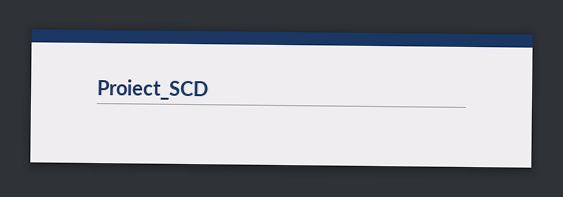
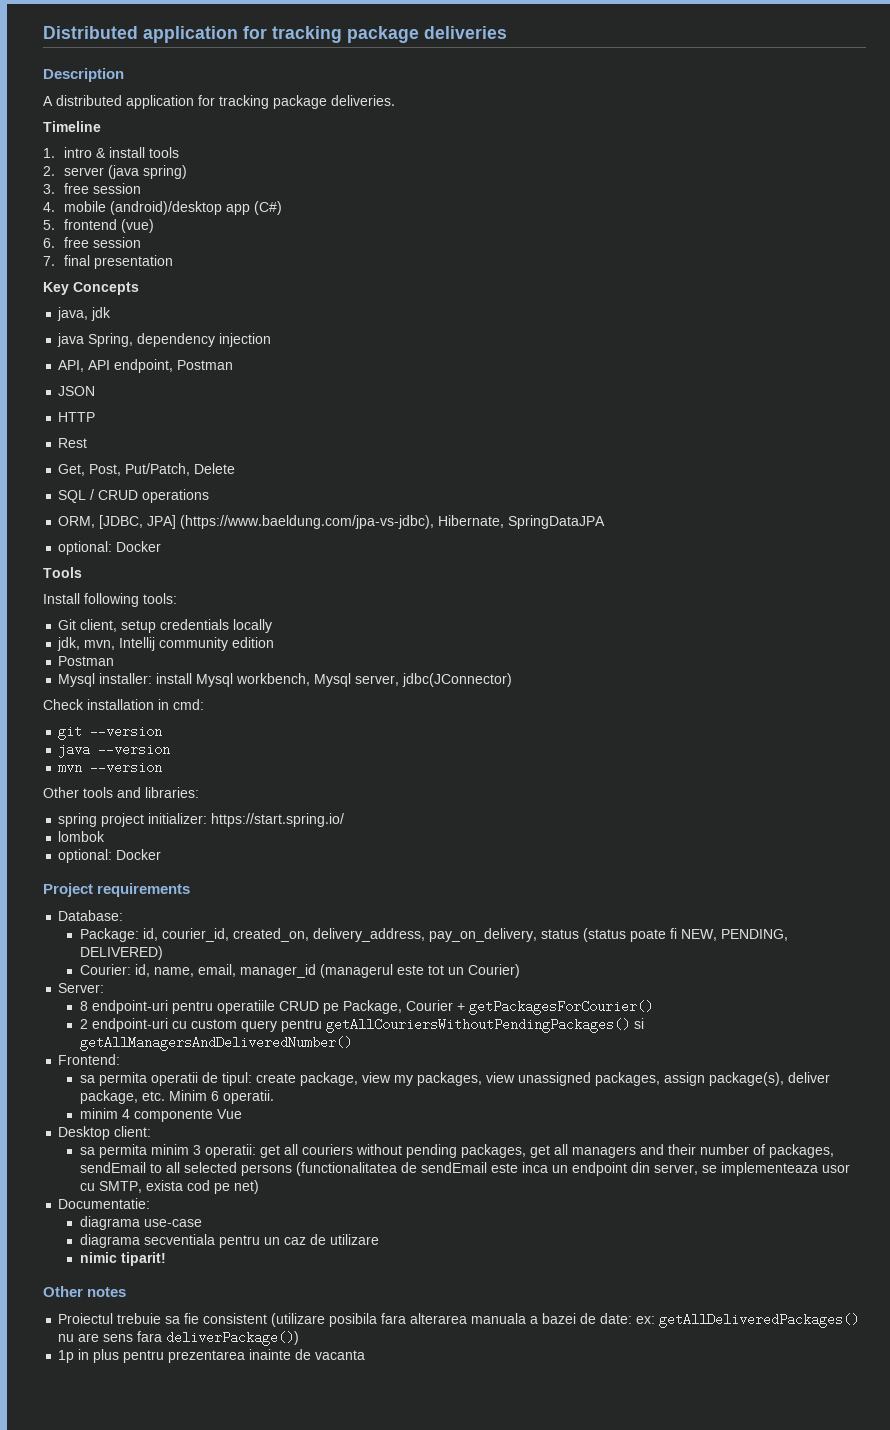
- Proiect_SCD
+ Distributed application for tracking package deliveries
+ Description
+ A distributed application for tracking package deliveries.
+ Timeline
+ 1. intro & install tools
+ 2. server (java spring)
+ 3. free session
+ 4. mobile (android)/desktop app (C#)
+ 5. frontend (vue)
+ 6. free session
+ 7. final presentation
+ Key Concepts
+ java, jdk
+ java Spring, dependency injection
+ API, API endpoint, Postman
+ JSON
+ HTTP
+ Rest
+ Get, Post, Put/Patch, Delete
+ SQL / CRUD operations
+ ORM, [JDBC, JPA] (https://www.baeldung.com/jpa-vs-jdbc), Hibernate, SpringDataJPA
+ optional: Docker
+ Tools
+ Install following tools:
+ Git client, setup credentials locally
+ jdk, mvn, Intellij community edition
+ Postman
+ Mysql installer: install Mysql workbench, Mysql server, jdbc(JConnector)
+ Check installation in cmd:
+ git --version
+ java --version
+ mvn --version
+ Other tools and libraries:
+ spring project initializer: https://start.spring.io/
+ lombok
+ optional: Docker
+ Project requirements
+ Database:
+ Package: id, courier_id, created_on, delivery_address, pay_on_delivery, status (status poate fi NEW, PENDING, DELIVERED)
+ Courier: id, name, email, manager_id (managerul este tot un Courier)
+ Server:
+ 8 endpoint-uri pentru operatiile CRUD pe Package, Courier + getPackagesForCourier()
+ 2 endpoint-uri cu custom query pentru getAllCouriersWithoutPendingPackages() si getAllManagersAndDeliveredNumber()
+ Frontend:
+ sa permita operatii de tipul: create package, view my packages, view unassigned packages, assign package(s), deliver package, etc. Minim 6 operatii.
+ minim 4 componente Vue
+ Desktop client:
+ sa permita minim 3 operatii: get all couriers without pending packages, get all managers and their number of packages, sendEmail to all selected persons (functionalitatea de sendEmail este inca un endpoint din server, se implementeaza usor cu SMTP, exista cod pe net)
+ Documentatie:
+ diagrama use-case
+ diagrama secventiala pentru un caz de utilizare
+ nimic tiparit!
+ Other notes
+ Proiectul trebuie sa fie consistent (utilizare posibila fara alterarea manuala a bazei de date: ex: getAllDeliveredPackages() nu are sens fara deliverPackage())
+ 1p in plus pentru prezentarea inainte de vacanta

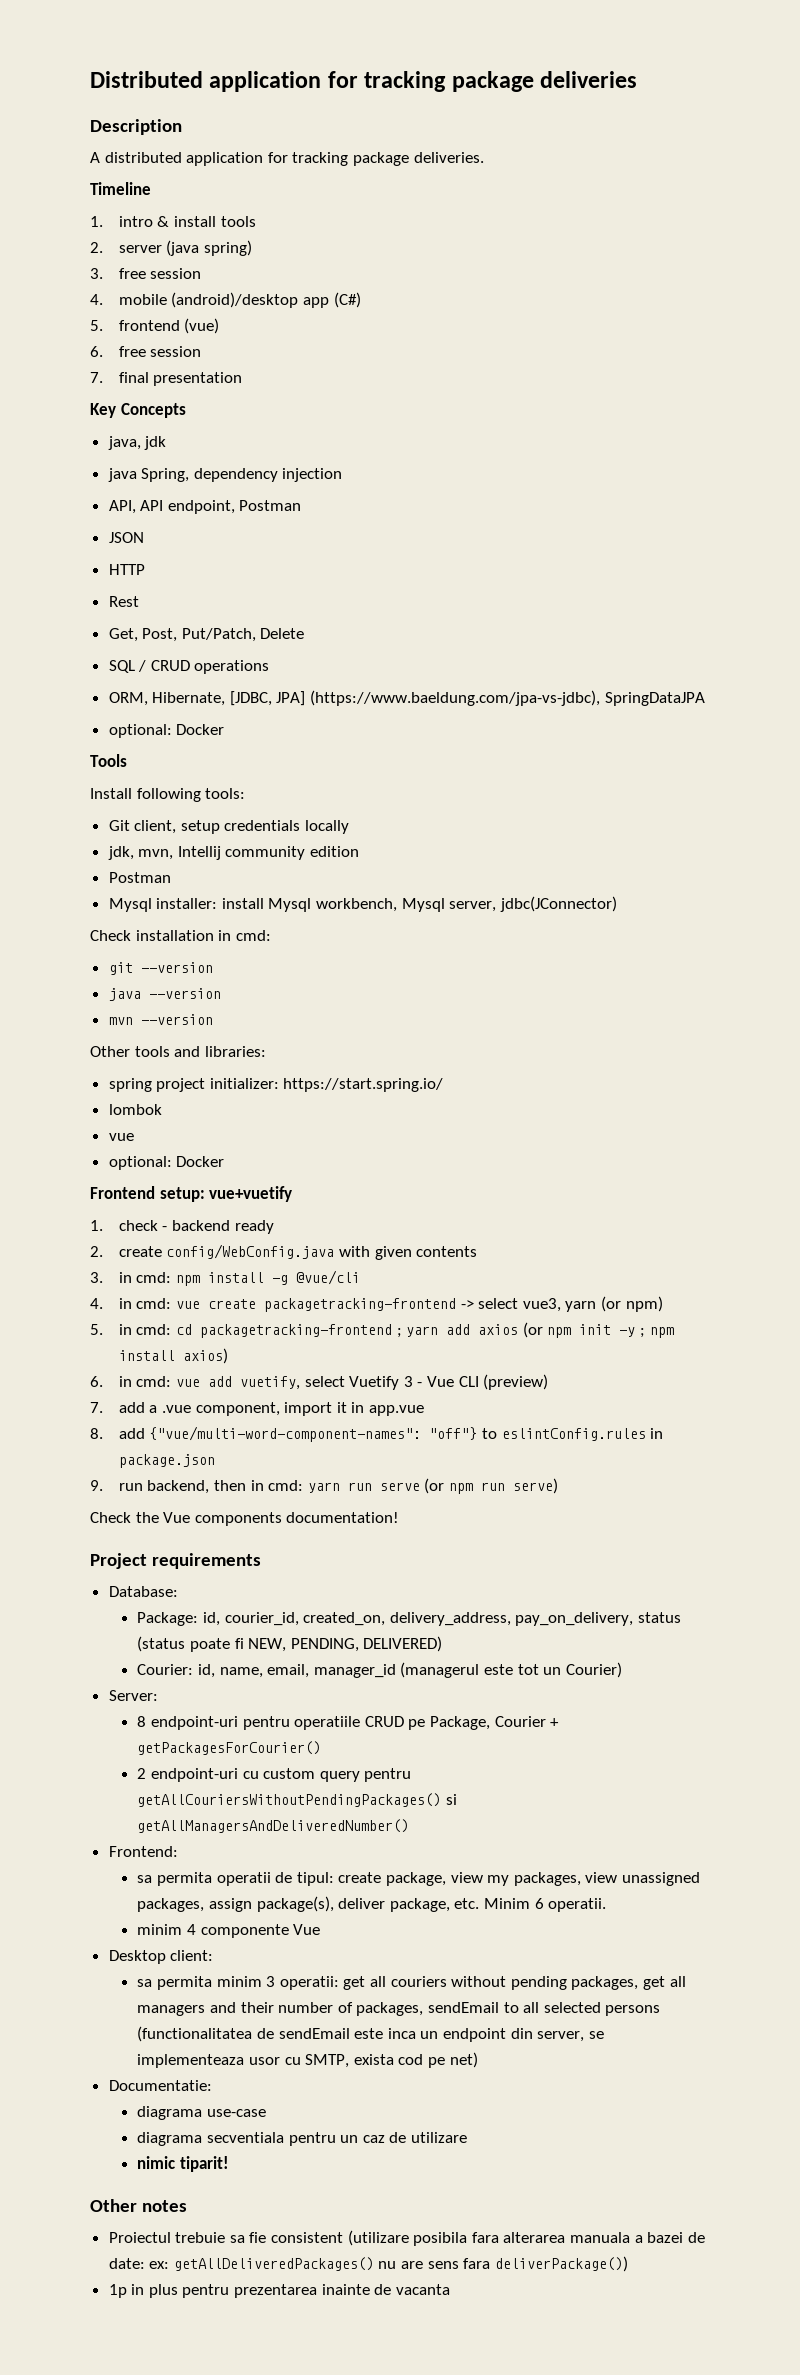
- ORM, [JDBC, JPA] (https://www.baeldung.com/jpa-vs-jdbc), Hibernate, SpringDataJPA
+ ORM, Hibernate, [JDBC, JPA] (https://www.baeldung.com/jpa-vs-jdbc), SpringDataJPA
  lombok
+ vue
  optional: Docker
+ Frontend setup: vue+vuetify
+ 1. check - backend ready
+ 2. create config/WebConfig.java with given contents
+ 3. in cmd: npm install -g @vue/cli
+ 4. in cmd: vue create packagetracking-frontend -> select vue3, yarn (or npm)
+ 5. in cmd: cd packagetracking-frontend ; yarn add axios (or npm init -y ; npm install axios)
+ 6. in cmd: vue add vuetify, select Vuetify 3 - Vue CLI (preview)
+ 7. add a .vue component, import it in app.vue
+ 8. add {"vue/multi-word-component-names": "off"} to eslintConfig.rules in package.json
+ 9. run backend, then in cmd: yarn run serve (or npm run serve)
+ Check the Vue components documentation!

